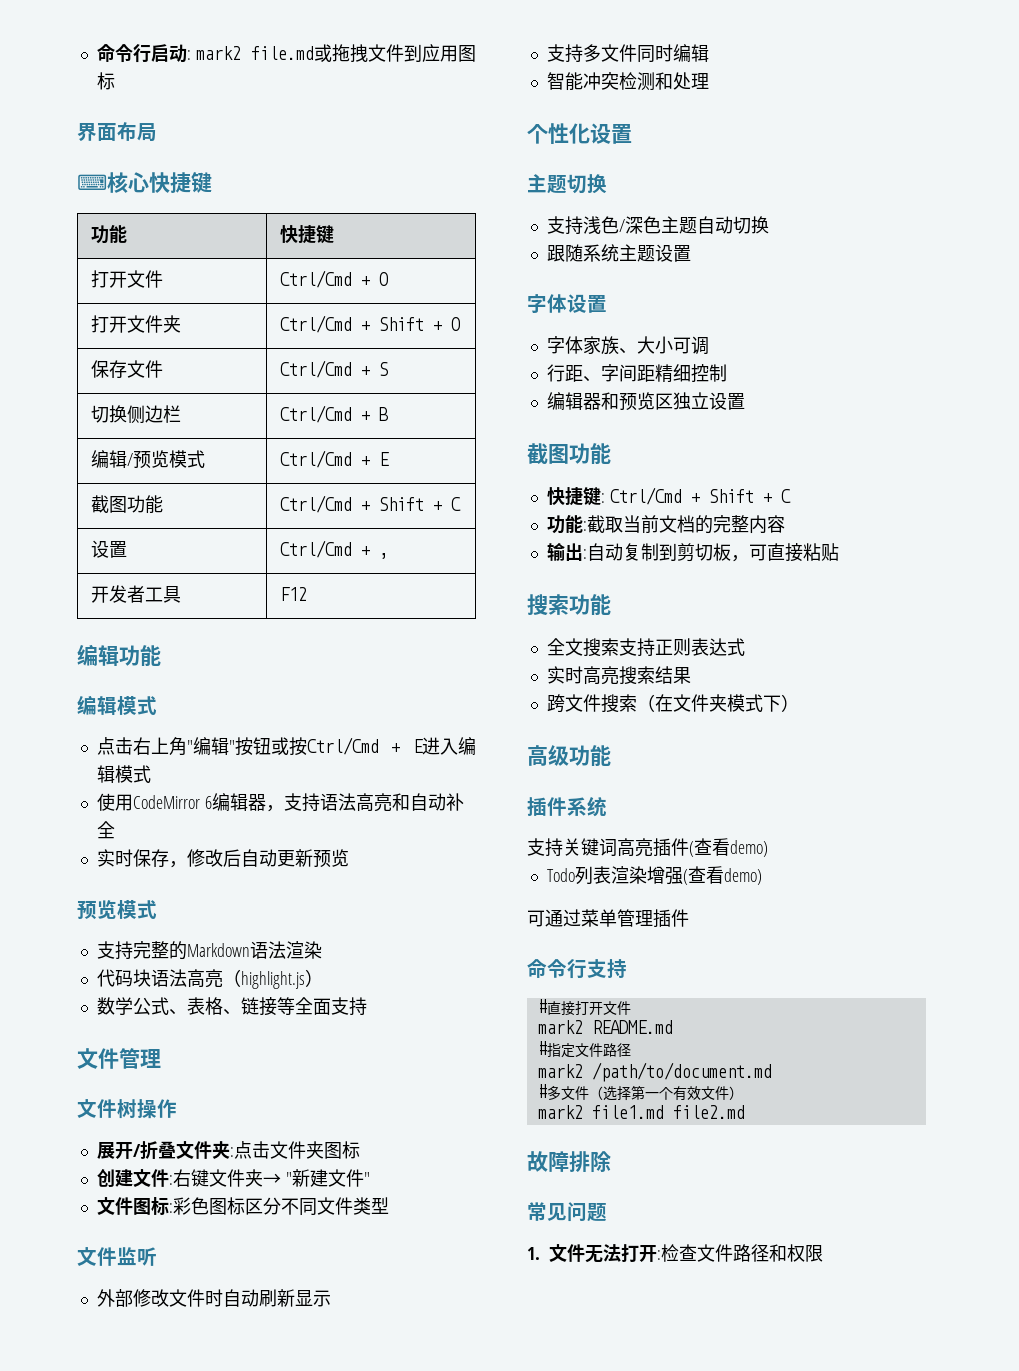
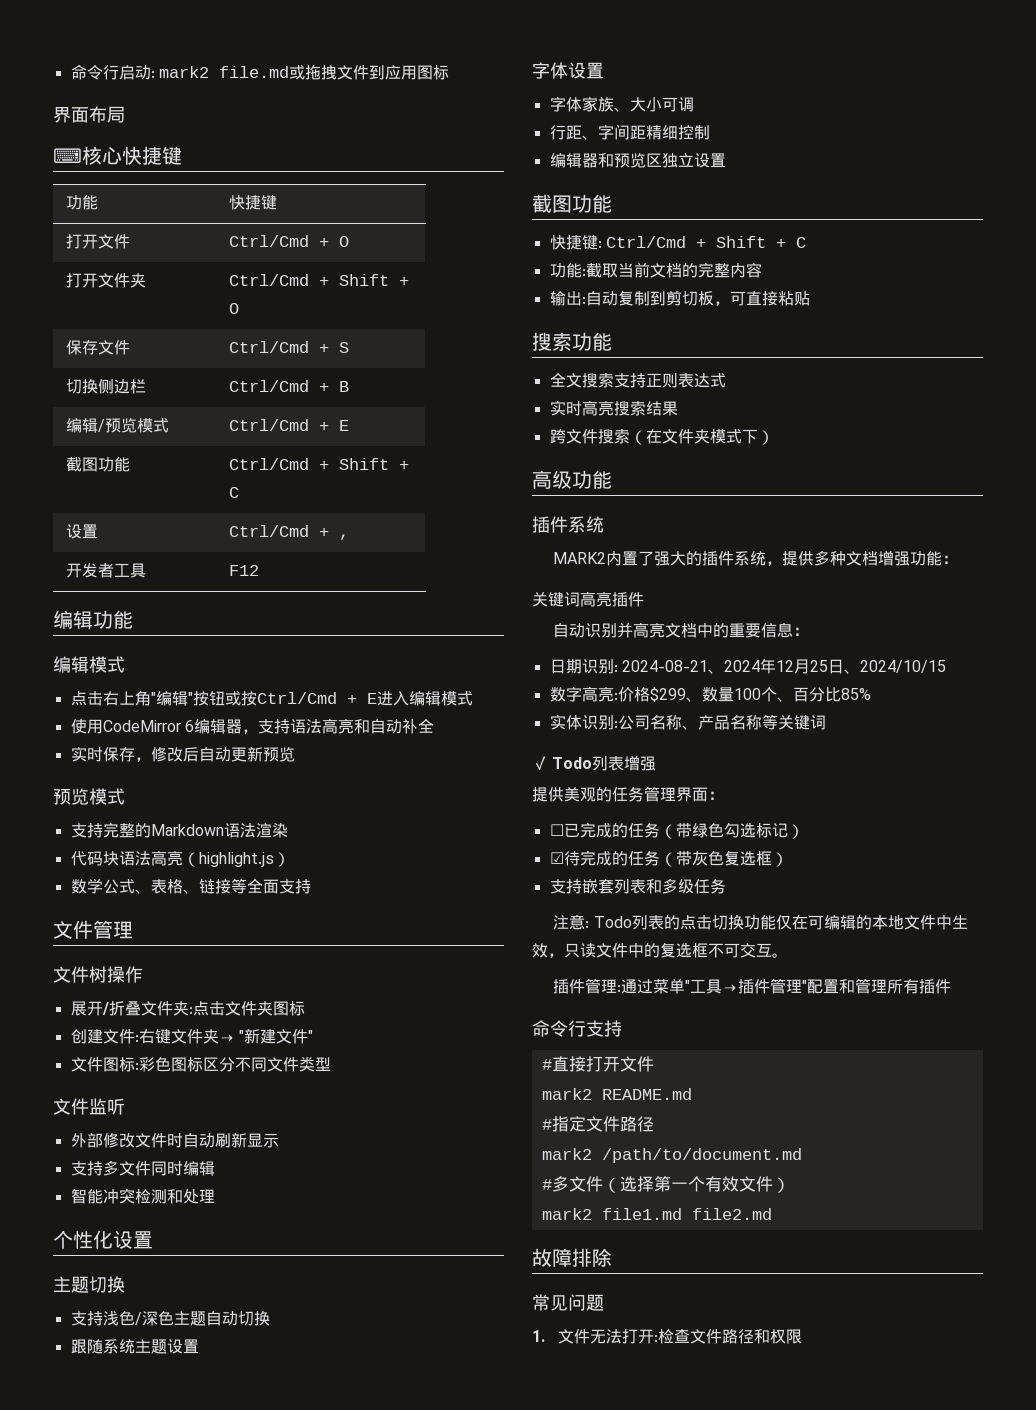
- 支持关键词高亮插件(查看demo)
- Todo列表渲染增强(查看demo)
- 可通过菜单管理插件
+ MARK2内置了强大的插件系统，提供多种文档增强功能：
+ 关键词高亮插件
+ 自动识别并高亮文档中的重要信息：
+ 日期识别: 2024-08-21、2024年12月25日、2024/10/15
+ 数字高亮:价格$299、数量100个、百分比85%
+ 实体识别:公司名称、产品名称等关键词
+ ✓ Todo列表增强
+ 提供美观的任务管理界面：
+ ☐已完成的任务（带绿色勾选标记）
+ ☑待完成的任务（带灰色复选框）
+ 支持嵌套列表和多级任务
+ 注意: Todo列表的点击切换功能仅在可编辑的本地文件中生效，只读文件中的复选框不可交互。
+ 插件管理:通过菜单"工具→插件管理"配置和管理所有插件

